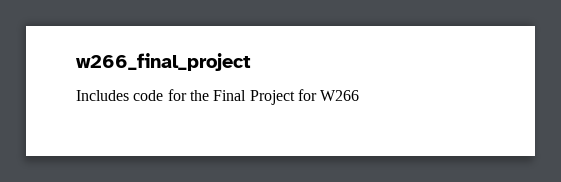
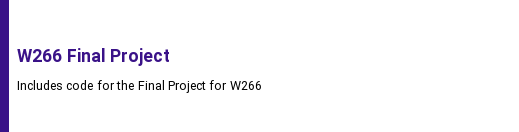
- w266_final_project
+ W266 Final Project

